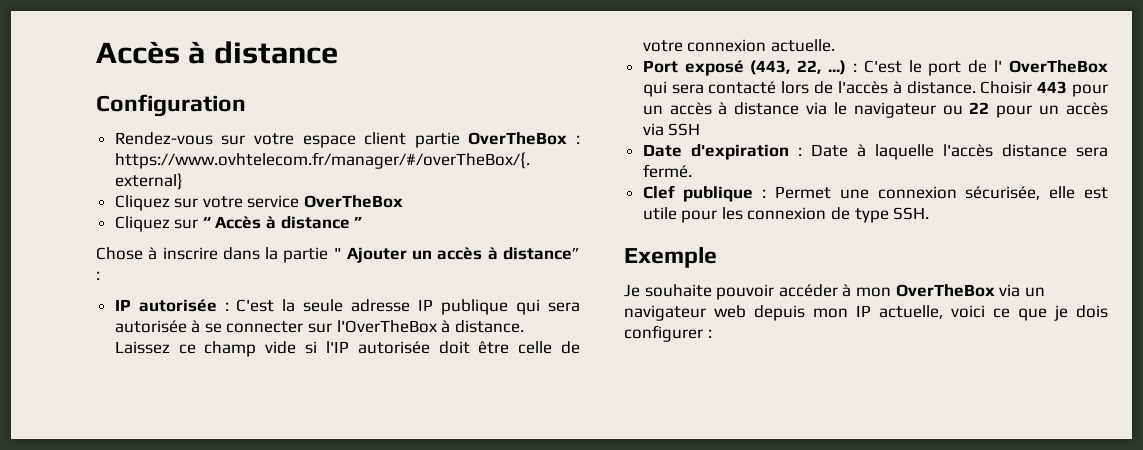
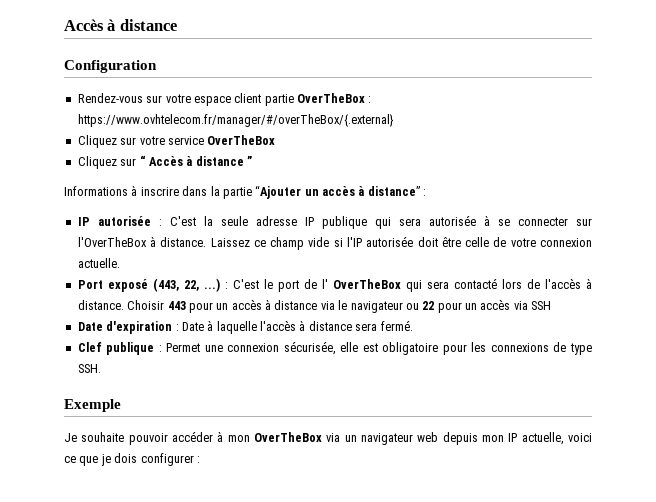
- Chose à inscrire dans la partie " Ajouter un accès à distance” :
+ Informations à inscrire dans la partie “Ajouter un accès à distance” :
- Date d'expiration : Date à laquelle l'accès distance sera fermé.
+ Date d'expiration : Date à laquelle l'accès à distance sera fermé.
- Clef publique : Permet une connexion sécurisée, elle est utile pour les connexion de type SSH.
+ Clef publique : Permet une connexion sécurisée, elle est obligatoire pour les connexions de type SSH.

